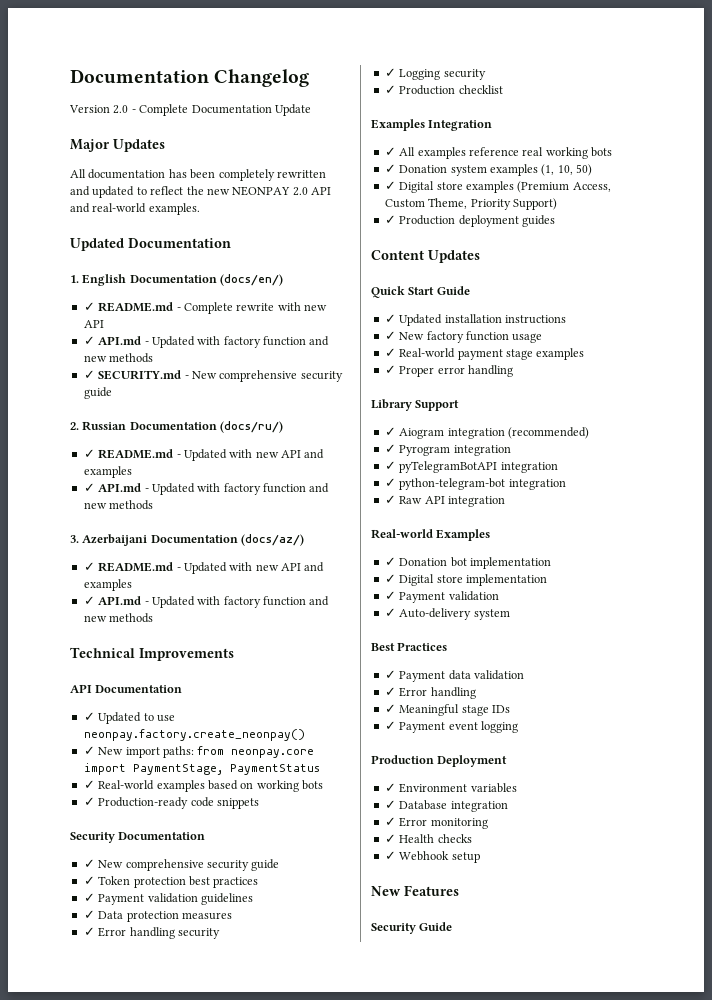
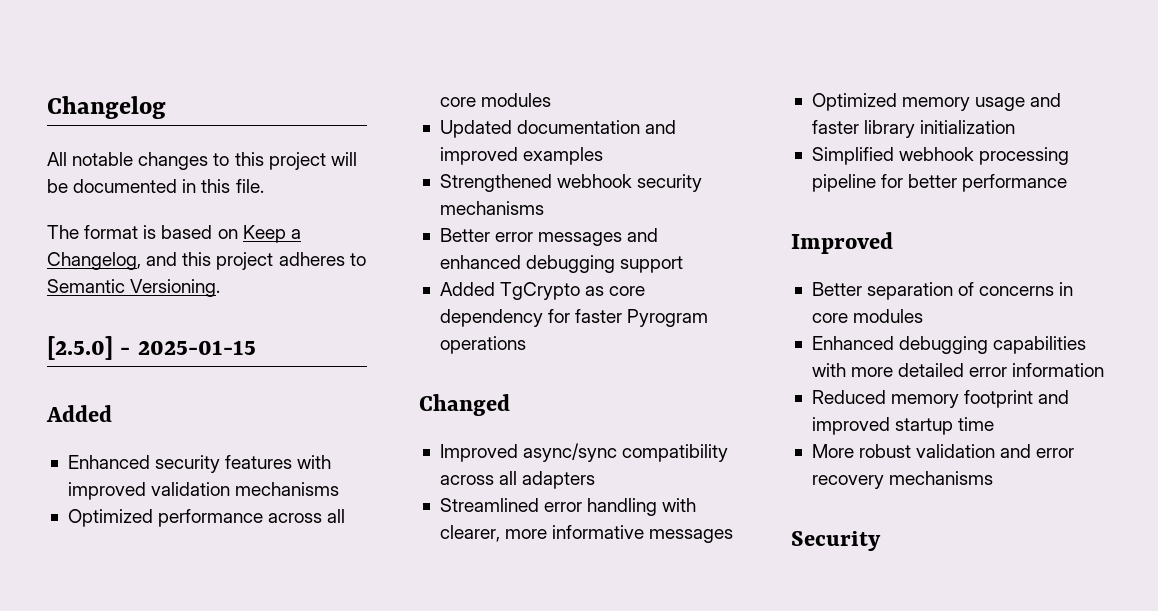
- Documentation Changelog
+ Changelog
- Version 2.0 - Complete Documentation Update
- Major Updates
- All documentation has been completely rewritten and updated to reflect the new NEONPAY 2.0 API and real-world examples.
- Updated Documentation
- 1. English Documentation (docs/en/)
- ✓ README.md - Complete rewrite with new API
- ✓ API.md - Updated with factory function and new methods
- ✓ SECURITY.md - New comprehensive security guide
- 2. Russian Documentation (docs/ru/)
- ✓ README.md - Updated with new API and examples
- ✓ API.md - Updated with factory function and new methods
- 3. Azerbaijani Documentation (docs/az/)
- ✓ README.md - Updated with new API and examples
- ✓ API.md - Updated with factory function and new methods
- Technical Improvements
- API Documentation
- ✓ Updated to use neonpay.factory.create_neonpay()
- ✓ New import paths: from neonpay.core import PaymentStage, PaymentStatus
- ✓ Real-world examples based on working bots
- ✓ Production-ready code snippets
- Security Documentation
- ✓ New comprehensive security guide
- ✓ Token protection best practices
- ✓ Payment validation guidelines
- ✓ Data protection measures
- ✓ Error handling security
- ✓ Logging security
- ✓ Production checklist
- Examples Integration
- ✓ All examples reference real working bots
- ✓ Donation system examples (1, 10, 50)
- ✓ Digital store examples (Premium Access, Custom Theme, Priority Support)
- ✓ Production deployment guides
- Content Updates
- Quick Start Guide
- ✓ Updated installation instructions
- ✓ New factory function usage
- ✓ Real-world payment stage examples
- ✓ Proper error handling
- Library Support
- ✓ Aiogram integration (recommended)
- ✓ Pyrogram integration
- ✓ pyTelegramBotAPI integration
- ✓ python-telegram-bot integration
- ✓ Raw API integration
- Real-world Examples
- ✓ Donation bot implementation
- ✓ Digital store implementation
- ✓ Payment validation
- ✓ Auto-delivery system
- Best Practices
- ✓ Payment data validation
- ✓ Error handling
- ✓ Meaningful stage IDs
- ✓ Payment event logging
- Production Deployment
- ✓ Environment variables
- ✓ Database integration
- ✓ Error monitoring
- ✓ Health checks
- ✓ Webhook setup
- New Features
- Security Guide
+ All notable changes to this project will be documented in this file.
+ The format is based on Keep a Changelog, and this project adheres to Semantic Versioning.
+ [2.5.0] - 2025-01-15
+ Added
+ Enhanced security features with improved validation mechanisms
+ Optimized performance across all core modules
+ Updated documentation and improved examples
+ Strengthened webhook security mechanisms
+ Better error messages and enhanced debugging support
+ Added TgCrypto as core dependency for faster Pyrogram operations
+ Changed
+ Improved async/sync compatibility across all adapters
+ Streamlined error handling with clearer, more informative messages
+ Optimized memory usage and faster library initialization
+ Simplified webhook processing pipeline for better performance
+ Improved
+ Better separation of concerns in core modules
+ Enhanced debugging capabilities with more detailed error information
+ Reduced memory footprint and improved startup time
+ More robust validation and error recovery mechanisms
+ Security

